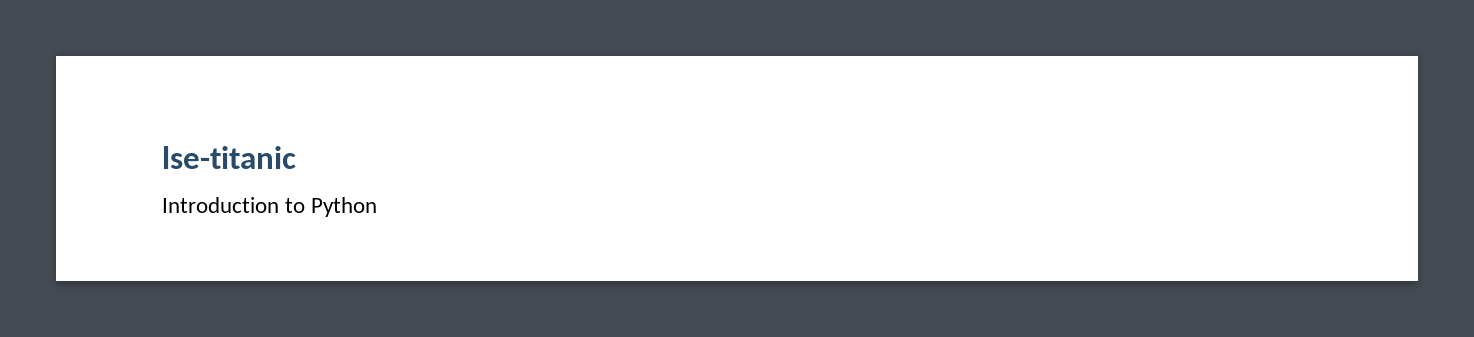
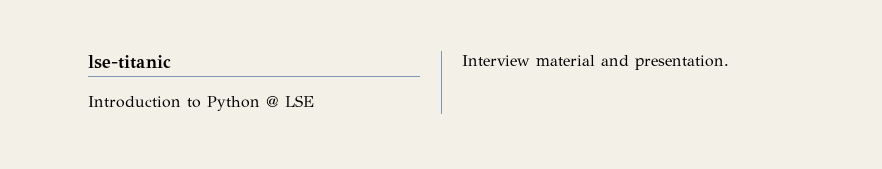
- Introduction to Python
+ Introduction to Python @ LSE
+ Interview material and presentation.

